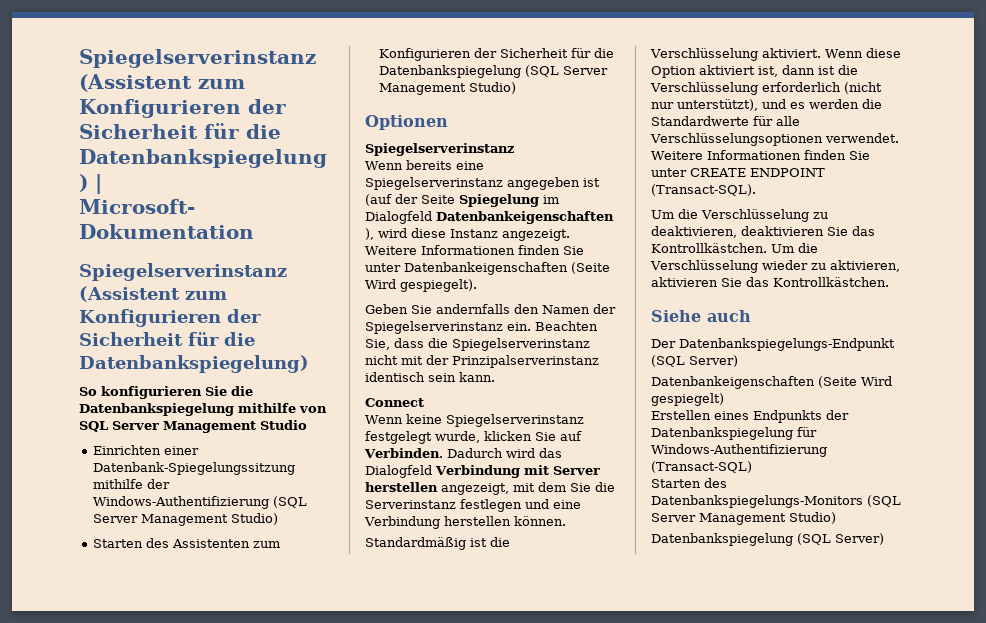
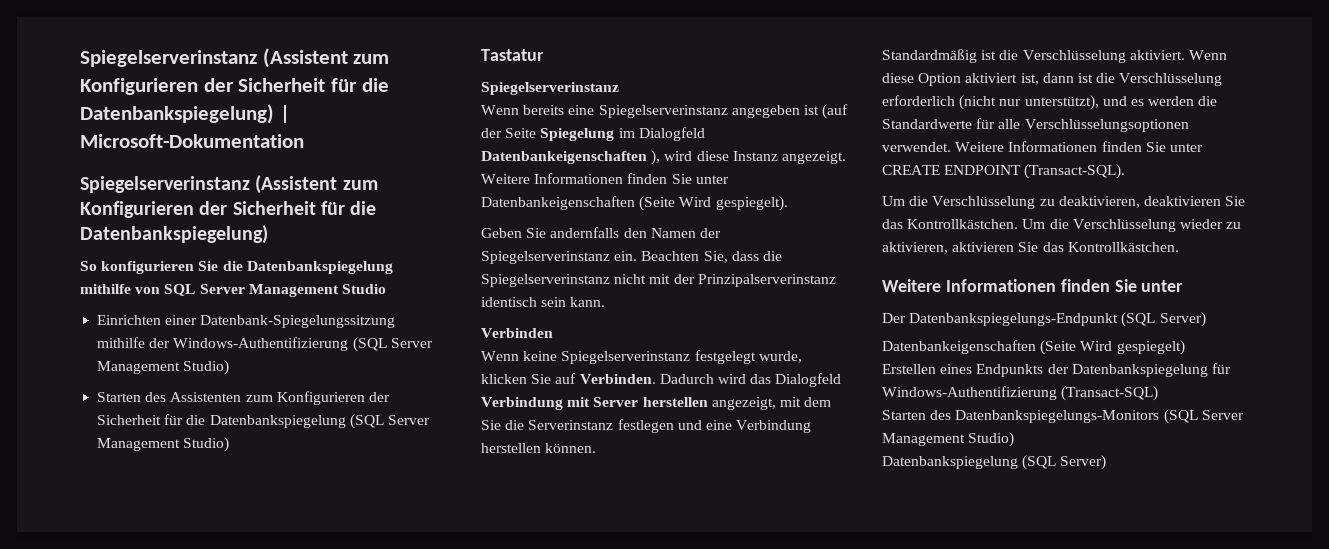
- Optionen
+ Tastatur
- Connect
+ Verbinden
  Um die Verschlüsselung wieder zu aktivieren, aktivieren Sie das Kontrollkästchen.
- Siehe auch
+ Weitere Informationen finden Sie unter

